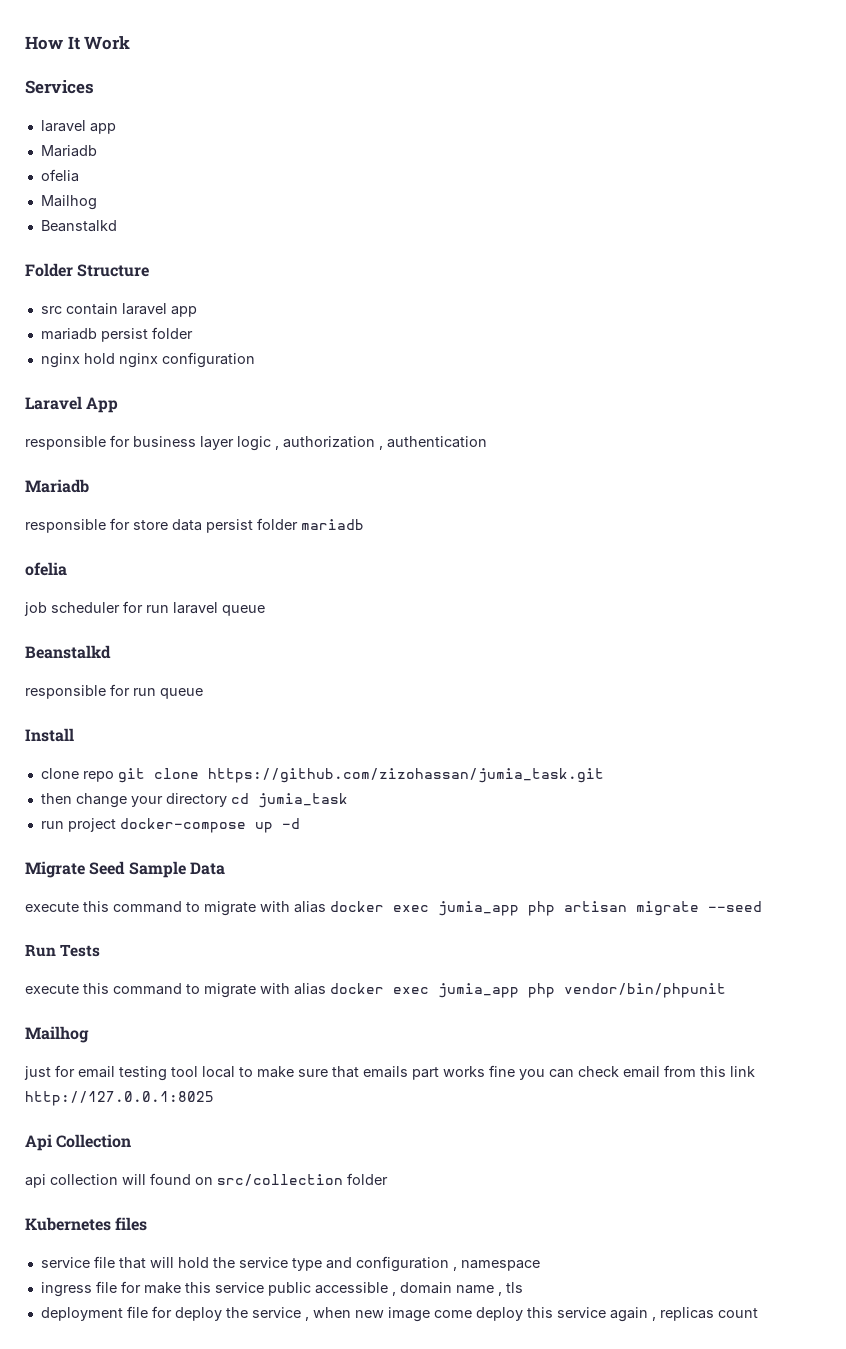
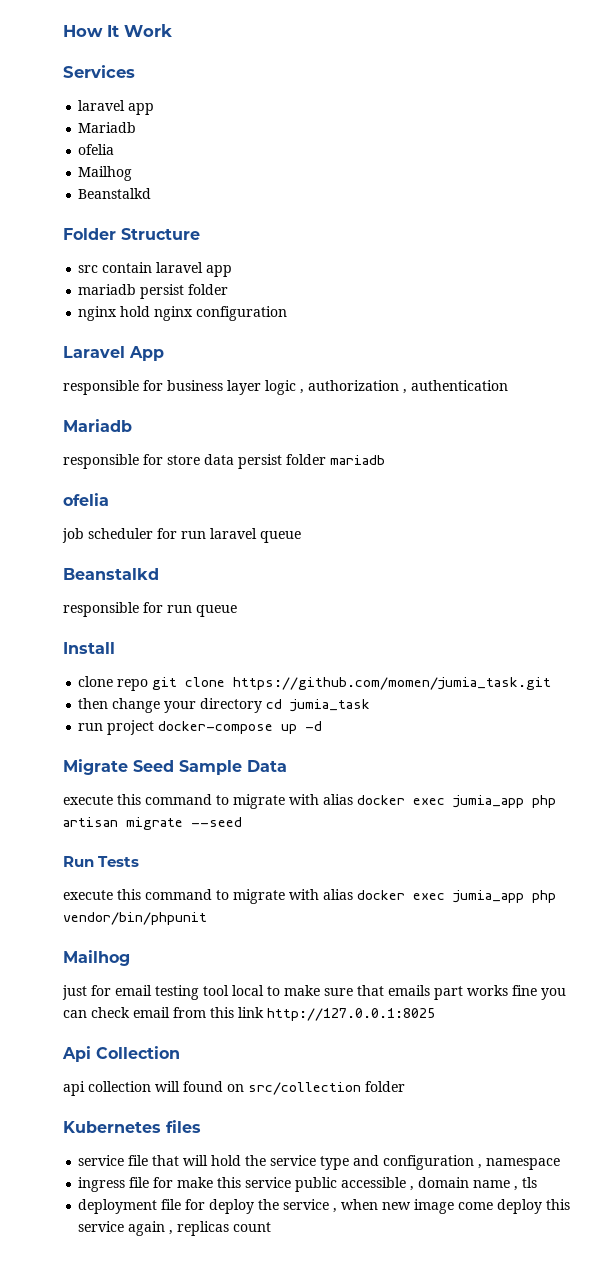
- clone repo git clone https://github.com/zizohassan/jumia_task.git
+ clone repo git clone https://github.com/momen/jumia_task.git

